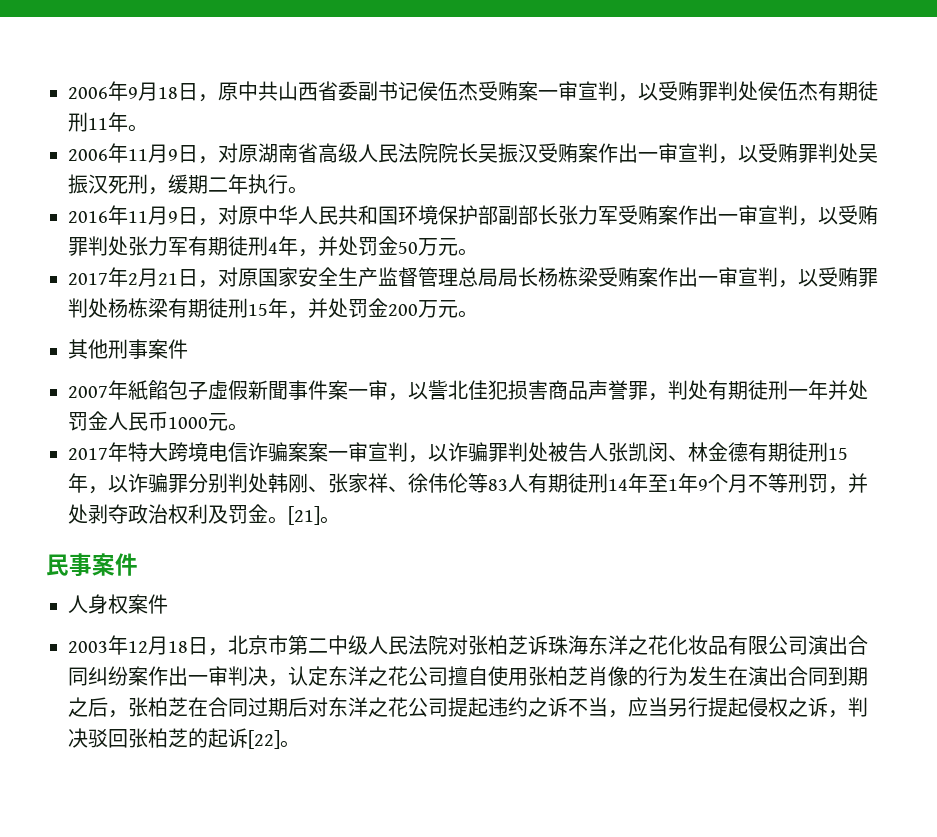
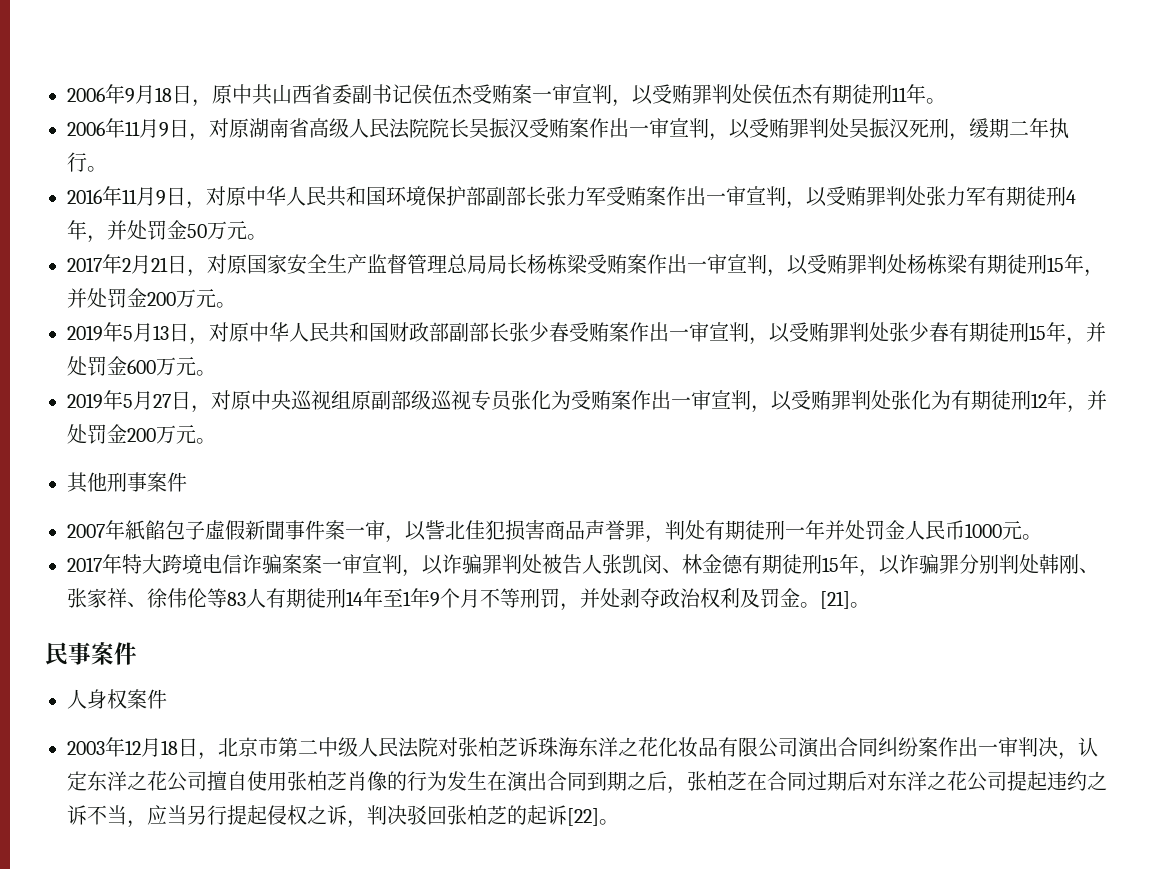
+ 2019年5月13日，对原中华人民共和国财政部副部长张少春受贿案作出一审宣判，以受贿罪判处张少春有期徒刑15年，并处罚金600万元。
+ 2019年5月27日，对原中央巡视组原副部级巡视专员张化为受贿案作出一审宣判，以受贿罪判处张化为有期徒刑12年，并处罚金200万元。

